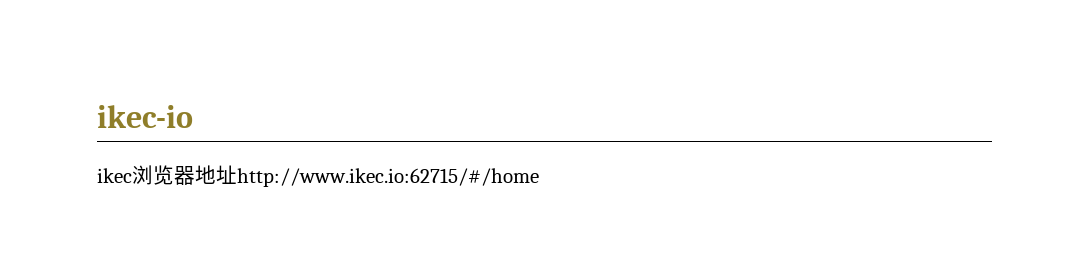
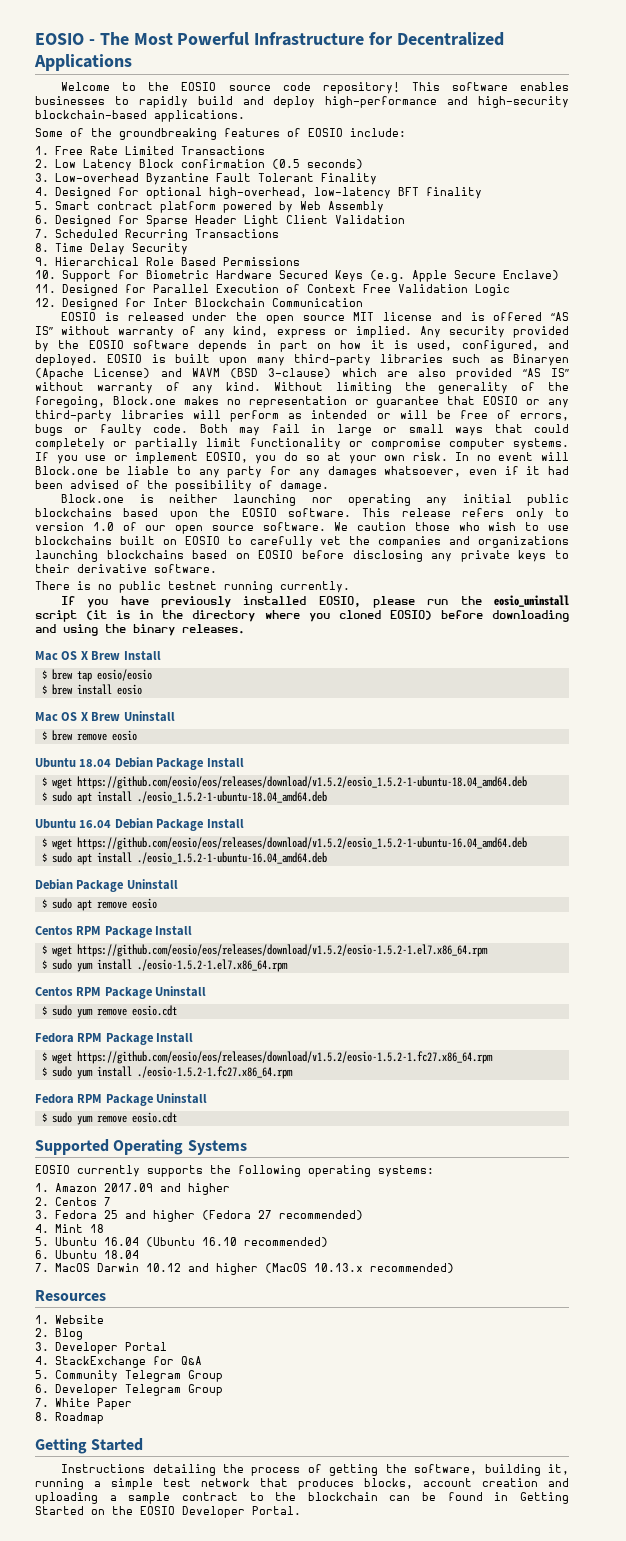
- ikec-io
- ikec浏览器地址http://www.ikec.io:62715/#/home
+ EOSIO - The Most Powerful Infrastructure for Decentralized Applications
+ Welcome to the EOSIO source code repository! This software enables businesses to rapidly build and deploy high-performance and high-security blockchain-based applications.
+ Some of the groundbreaking features of EOSIO include:
+ 1. Free Rate Limited Transactions
+ 2. Low Latency Block confirmation (0.5 seconds)
+ 3. Low-overhead Byzantine Fault Tolerant Finality
+ 4. Designed for optional high-overhead, low-latency BFT finality
+ 5. Smart contract platform powered by Web Assembly
+ 6. Designed for Sparse Header Light Client Validation
+ 7. Scheduled Recurring Transactions
+ 8. Time Delay Security
+ 9. Hierarchical Role Based Permissions
+ 10. Support for Biometric Hardware Secured Keys (e.g. Apple Secure Enclave)
+ 11. Designed for Parallel Execution of Context Free Validation Logic
+ 12. Designed for Inter Blockchain Communication
+ EOSIO is released under the open source MIT license and is offered “AS IS” without warranty of any kind, express or implied. Any security provided by the EOSIO software depends in part on how it is used, configured, and deployed. EOSIO is built upon many third-party libraries such as Binaryen (Apache License) and WAVM (BSD 3-clause) which are also provided “AS IS” without warranty of any kind. Without limiting the generality of the foregoing, Block.one makes no representation or guarantee that EOSIO or any third-party libraries will perform as intended or will be free of errors, bugs or faulty code. Both may fail in large or small ways that could completely or partially limit functionality or compromise computer systems. If you use or implement EOSIO, you do so at your own risk. In no event will Block.one be liable to any party for any damages whatsoever, even if it had been advised of the possibility of damage.
+ Block.one is neither launching nor operating any initial public blockchains based upon the EOSIO software. This release refers only to version 1.0 of our open source software. We caution those who wish to use blockchains built on EOSIO to carefully vet the companies and organizations launching blockchains based on EOSIO before disclosing any private keys to their derivative software.
+ There is no public testnet running currently.
+ If you have previously installed EOSIO, please run the eosio_uninstall script (it is in the directory where you cloned EOSIO) before downloading and using the binary releases.
+ Mac OS X Brew Install
+ $ brew tap eosio/eosio
+ $ brew install eosio
+ Mac OS X Brew Uninstall
+ $ brew remove eosio
+ Ubuntu 18.04 Debian Package Install
+ $ wget https://github.com/eosio/eos/releases/download/v1.5.2/eosio_1.5.2-1-ubuntu-18.04_amd64.deb
+ $ sudo apt install ./eosio_1.5.2-1-ubuntu-18.04_amd64.deb
+ Ubuntu 16.04 Debian Package Install
+ $ wget https://github.com/eosio/eos/releases/download/v1.5.2/eosio_1.5.2-1-ubuntu-16.04_amd64.deb
+ $ sudo apt install ./eosio_1.5.2-1-ubuntu-16.04_amd64.deb
+ Debian Package Uninstall
+ $ sudo apt remove eosio
+ Centos RPM Package Install
+ $ wget https://github.com/eosio/eos/releases/download/v1.5.2/eosio-1.5.2-1.el7.x86_64.rpm
+ $ sudo yum install ./eosio-1.5.2-1.el7.x86_64.rpm
+ Centos RPM Package Uninstall
+ $ sudo yum remove eosio.cdt
+ Fedora RPM Package Install
+ $ wget https://github.com/eosio/eos/releases/download/v1.5.2/eosio-1.5.2-1.fc27.x86_64.rpm
+ $ sudo yum install ./eosio-1.5.2-1.fc27.x86_64.rpm
+ Fedora RPM Package Uninstall
+ $ sudo yum remove eosio.cdt
+ Supported Operating Systems
+ EOSIO currently supports the following operating systems:
+ 1. Amazon 2017.09 and higher
+ 2. Centos 7
+ 3. Fedora 25 and higher (Fedora 27 recommended)
+ 4. Mint 18
+ 5. Ubuntu 16.04 (Ubuntu 16.10 recommended)
+ 6. Ubuntu 18.04
+ 7. MacOS Darwin 10.12 and higher (MacOS 10.13.x recommended)
+ Resources
+ 1. Website
+ 2. Blog
+ 3. Developer Portal
+ 4. StackExchange for Q&A
+ 5. Community Telegram Group
+ 6. Developer Telegram Group
+ 7. White Paper
+ 8. Roadmap
+ Getting Started
+ Instructions detailing the process of getting the software, building it, running a simple test network that produces blocks, account creation and uploading a sample contract to the blockchain can be found in Getting Started on the EOSIO Developer Portal.

